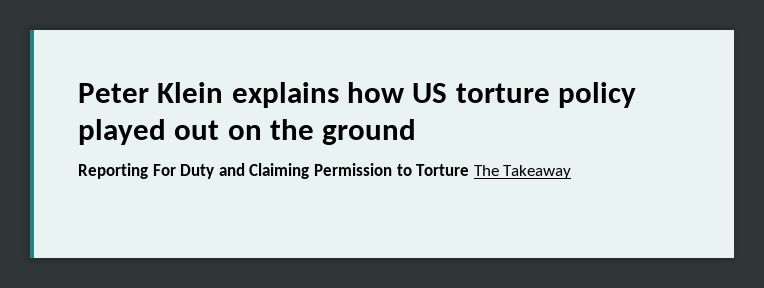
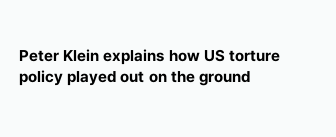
- Reporting For Duty and Claiming Permission to Torture The Takeaway

